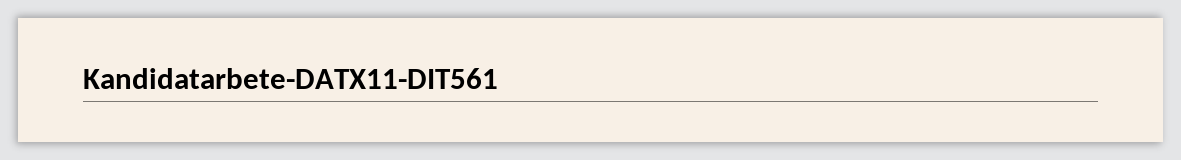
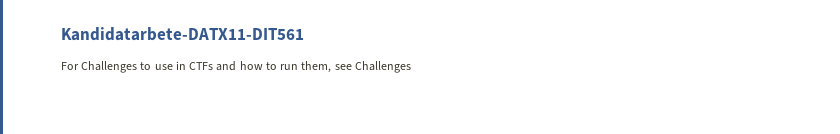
+ For Challenges to use in CTFs and how to run them, see Challenges

